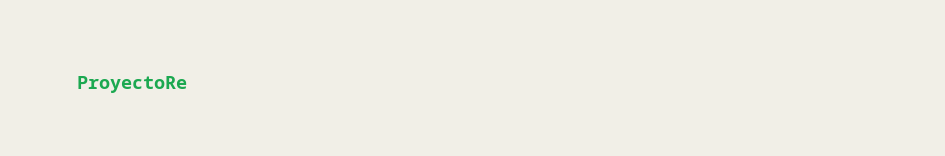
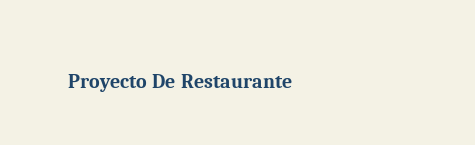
- ProyectoRe
+ Proyecto De Restaurante

